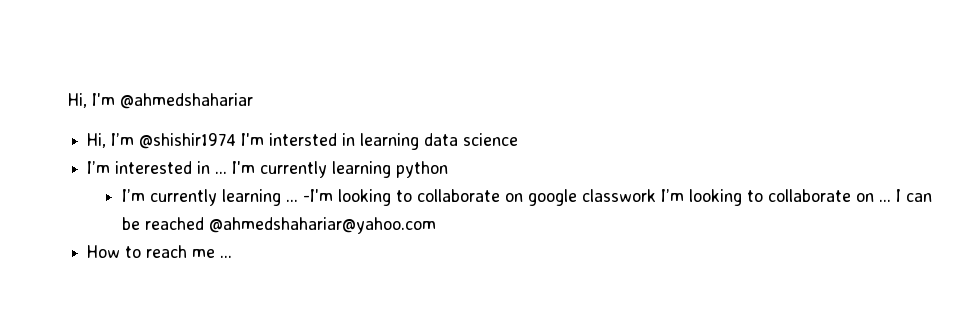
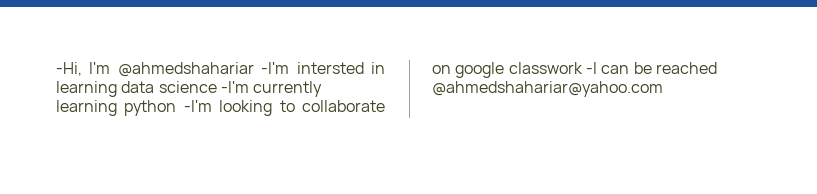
- Hi, I'm @ahmedshahariar
- Hi, I’m @shishir1974 I'm intersted in learning data science
- I’m interested in ... I'm currently learning python
- I’m currently learning ... -I'm looking to collaborate on google classwork I’m looking to collaborate on ... I can be reached @ahmedshahariar@yahoo.com
+ -Hi, I'm @ahmedshahariar -I'm intersted in learning data science -I'm currently learning python -I'm looking to collaborate on google classwork -I can be reached @ahmedshahariar@yahoo.com
- How to reach me ...

